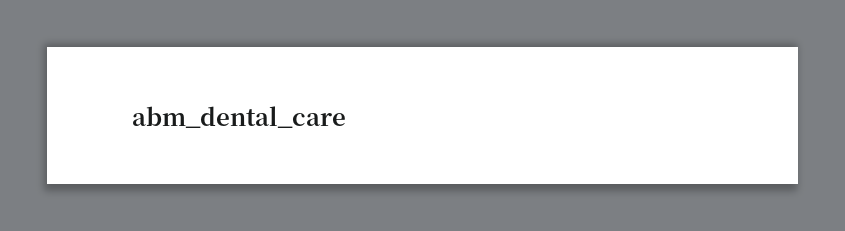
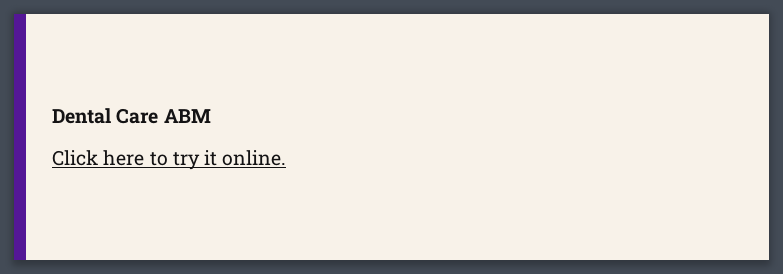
- abm_dental_care
+ Dental Care ABM
+ Click here to try it online.

